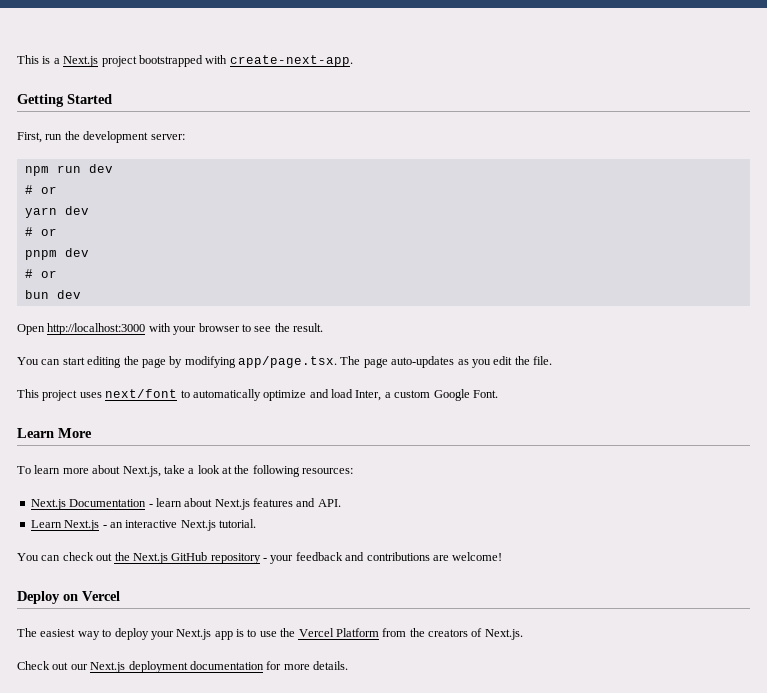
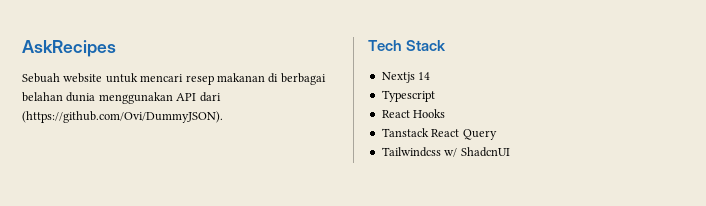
- This is a Next.js project bootstrapped with create-next-app.
- Getting Started
- First, run the development server:
- npm run dev
- # or
- yarn dev
- # or
- pnpm dev
- # or
- bun dev
- Open http://localhost:3000 with your browser to see the result.
- You can start editing the page by modifying app/page.tsx. The page auto-updates as you edit the file.
- This project uses next/font to automatically optimize and load Inter, a custom Google Font.
- Learn More
- To learn more about Next.js, take a look at the following resources:
- Next.js Documentation - learn about Next.js features and API.
- Learn Next.js - an interactive Next.js tutorial.
- You can check out the Next.js GitHub repository - your feedback and contributions are welcome!
- Deploy on Vercel
- The easiest way to deploy your Next.js app is to use the Vercel Platform from the creators of Next.js.
- Check out our Next.js deployment documentation for more details.
+ AskRecipes
+ Sebuah website untuk mencari resep makanan di berbagai belahan dunia menggunakan API dari (https://github.com/Ovi/DummyJSON).
+ Tech Stack
+ Nextjs 14
+ Typescript
+ React Hooks
+ Tanstack React Query
+ Tailwindcss w/ ShadcnUI

